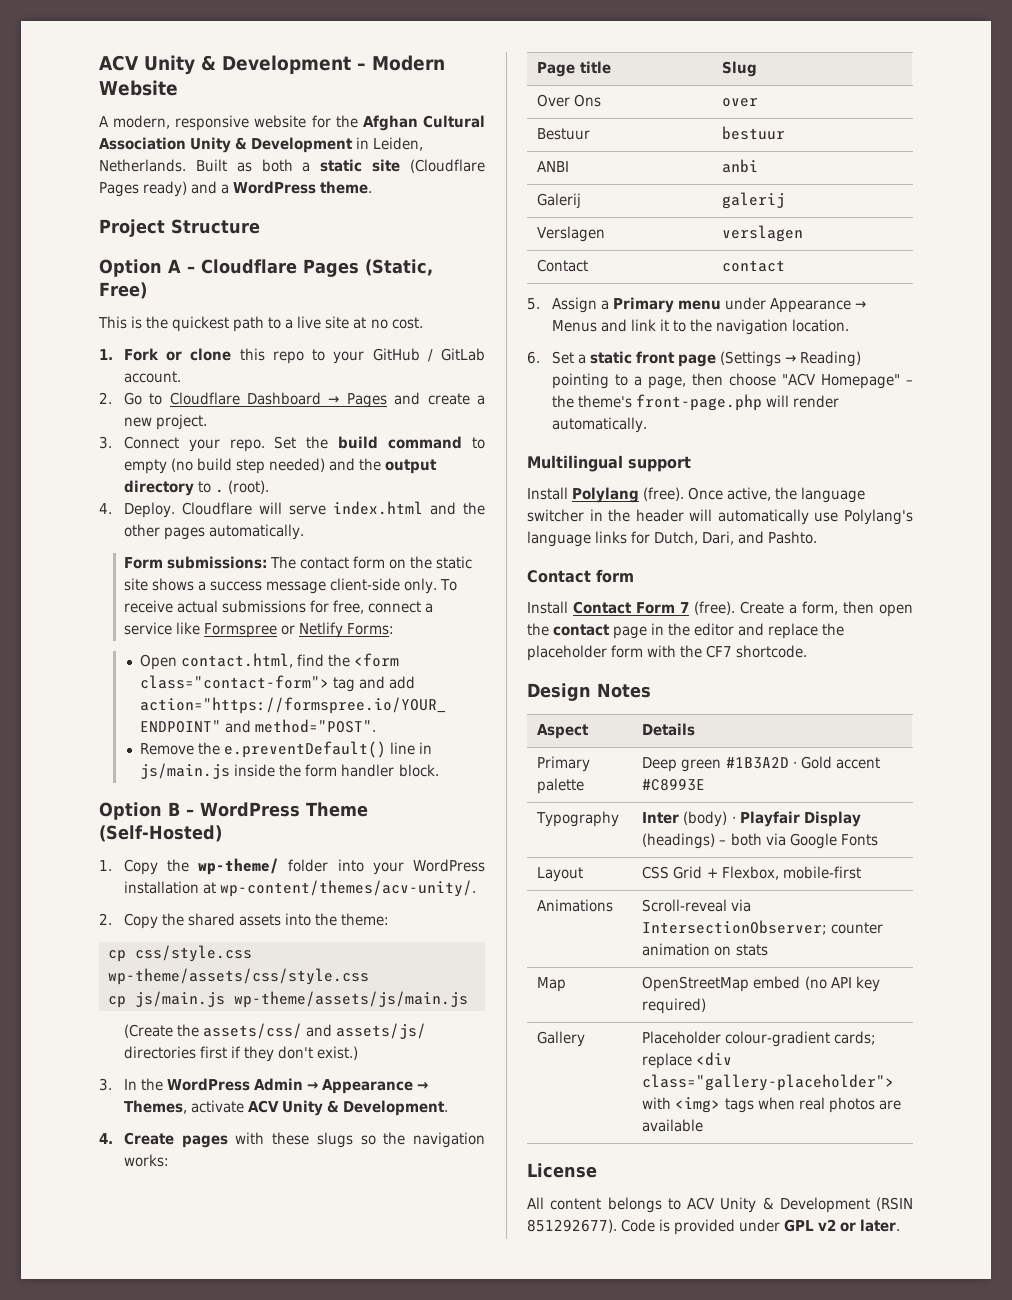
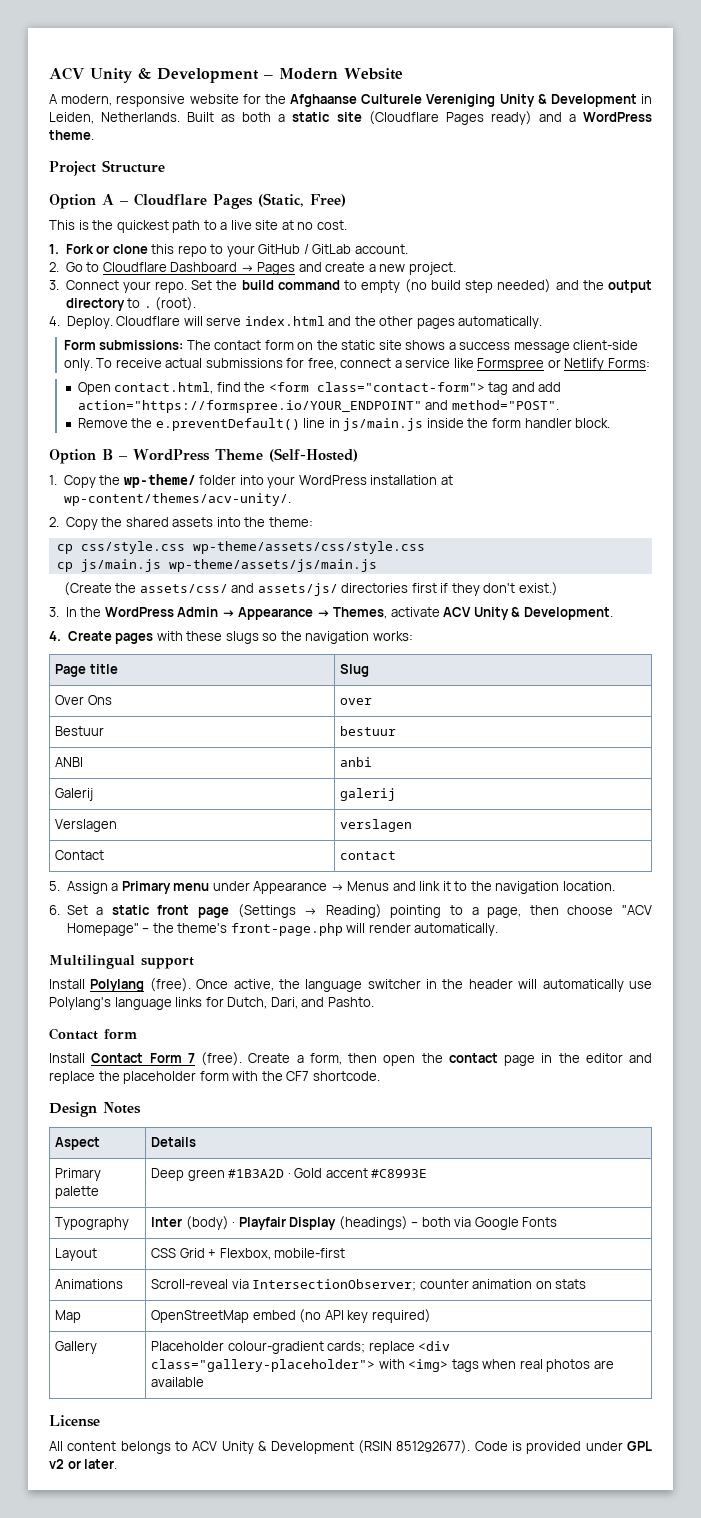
- A modern, responsive website for the Afghan Cultural Association Unity & Development in Leiden, Netherlands.
+ A modern, responsive website for the Afghaanse Culturele Vereniging Unity & Development in Leiden, Netherlands.

